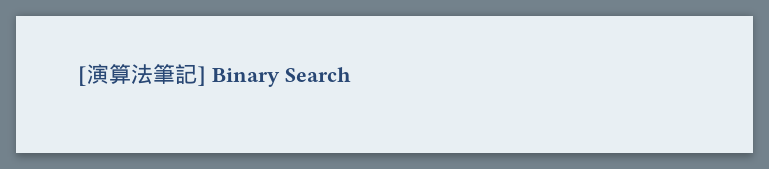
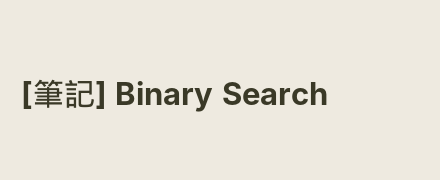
- [演算法筆記] Binary Search
+ [筆記] Binary Search

